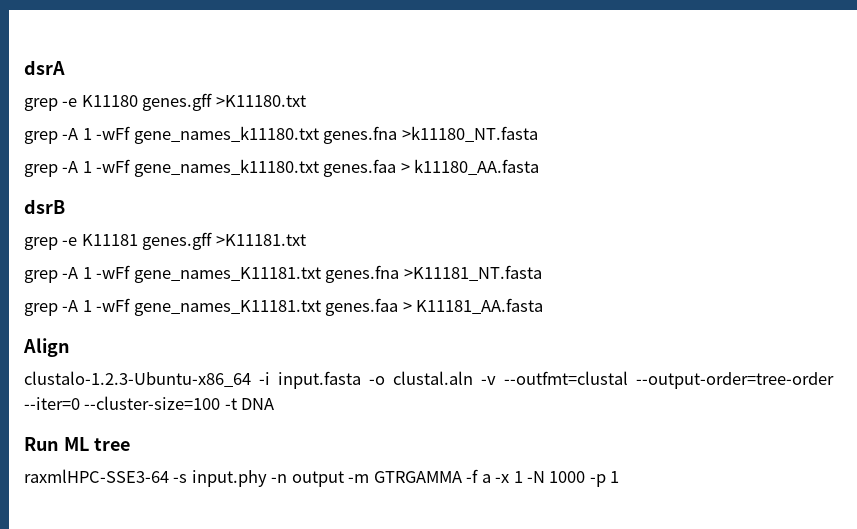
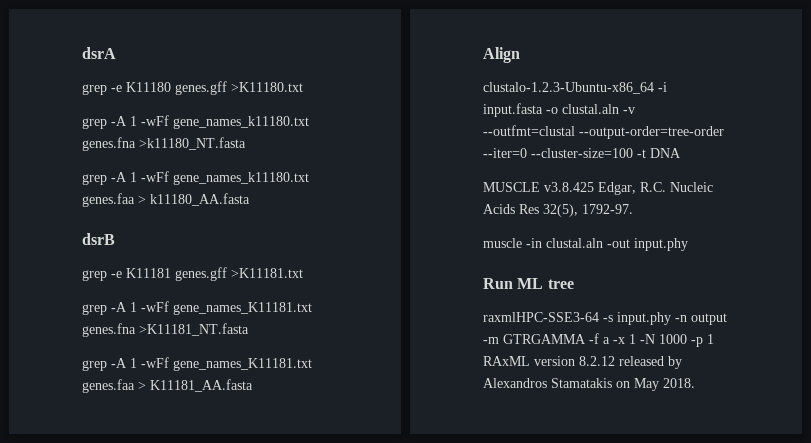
+ MUSCLE v3.8.425 Edgar, R.C. Nucleic Acids Res 32(5), 1792-97.
+ muscle -in clustal.aln -out input.phy
- raxmlHPC-SSE3-64 -s input.phy -n output -m GTRGAMMA -f a -x 1 -N 1000 -p 1
+ raxmlHPC-SSE3-64 -s input.phy -n output -m GTRGAMMA -f a -x 1 -N 1000 -p 1 RAxML version 8.2.12 released by Alexandros Stamatakis on May 2018.

